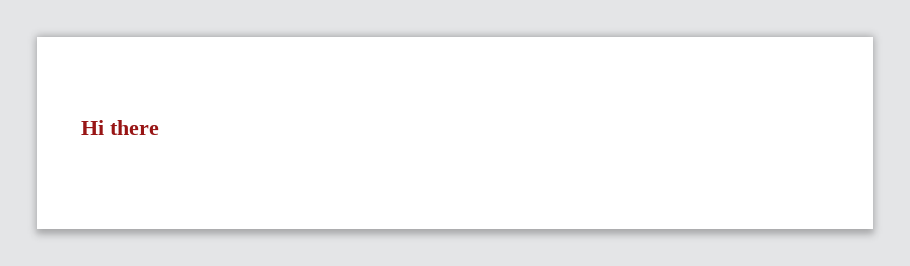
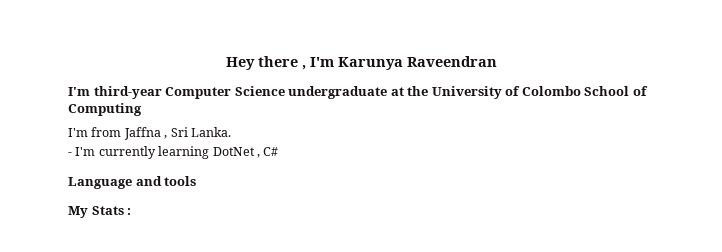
- Hi there
+ Hey there , I'm Karunya Raveendran
+ I'm third-year Computer Science undergraduate at the University of Colombo School of Computing
+ I'm from Jaffna , Sri Lanka.
+ - I'm currently learning DotNet , C#
+ Language and tools
+ My Stats :

